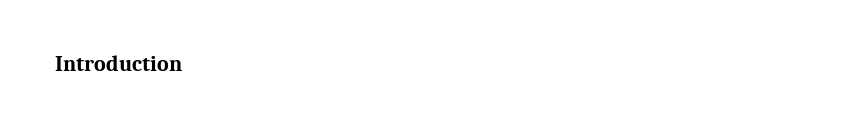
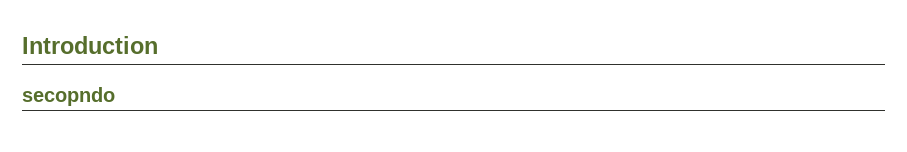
+ secopndo

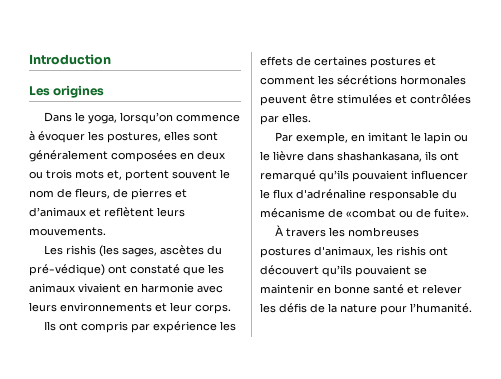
- secopndo
+ Les origines
+ Dans le yoga, lorsqu’on commence à évoquer les postures, elles sont généralement composées en deux ou trois mots et, portent souvent le nom de fleurs, de pierres et d’animaux et reflètent leurs mouvements.
+ Les rishis (les sages, ascètes du pré-védique) ont constaté que les animaux vivaient en harmonie avec leurs environnements et leur corps.
+ Ils ont compris par expérience les effets de certaines postures et comment les sécrétions hormonales peuvent être stimulées et contrôlées par elles.
+ Par exemple, en imitant le lapin ou le lièvre dans shashankasana, ils ont remarqué qu’ils pouvaient influencer le flux d'adrénaline responsable du mécanisme de «combat ou de fuite».
+ À travers les nombreuses postures d'animaux, les rishis ont découvert qu’ils pouvaient se maintenir en bonne santé et relever les défis de la nature pour l’humanité.

